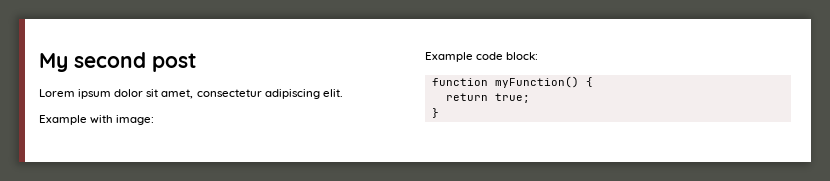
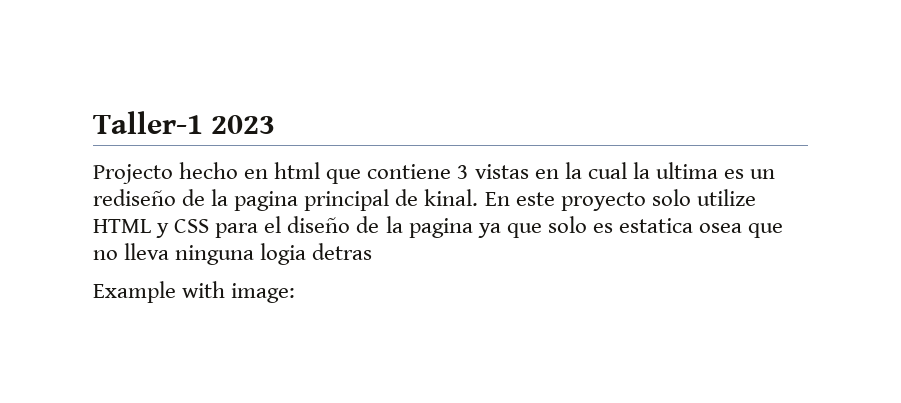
- My second post
- Lorem ipsum dolor sit amet, consectetur adipiscing elit.
+ Taller-1 2023
+ Projecto hecho en html que contiene 3 vistas en la cual la ultima es un rediseño de la pagina principal de kinal. En este proyecto solo utilize HTML y CSS para el diseño de la pagina ya que solo es estatica osea que no lleva ninguna logia detras
  Example with image:
- Example code block:
- function myFunction() {
- return true;
- }

